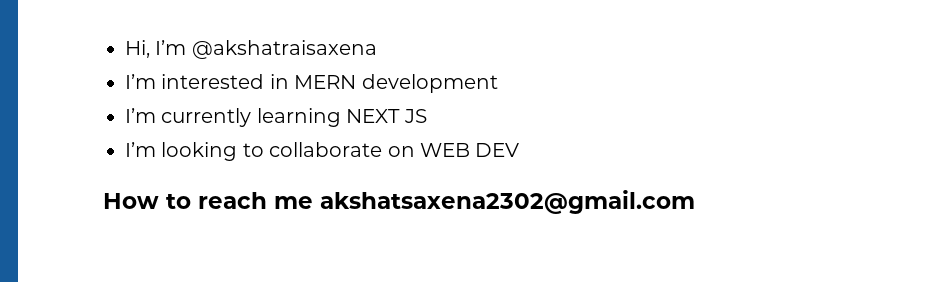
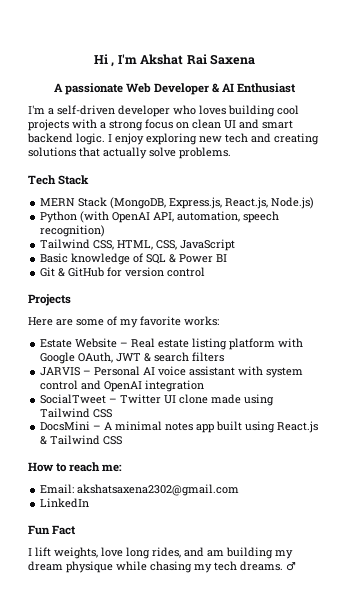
- Hi, I’m @akshatraisaxena
- I’m interested in MERN development
- I’m currently learning NEXT JS
- I’m looking to collaborate on WEB DEV
+ Hi , I'm Akshat Rai Saxena
+ A passionate Web Developer & AI Enthusiast
+ I'm a self-driven developer who loves building cool projects with a strong focus on clean UI and smart backend logic. I enjoy exploring new tech and creating solutions that actually solve problems.
+ Tech Stack
+ MERN Stack (MongoDB, Express.js, React.js, Node.js)
+ Python (with OpenAI API, automation, speech recognition)
+ Tailwind CSS, HTML, CSS, JavaScript
+ Basic knowledge of SQL & Power BI
+ Git & GitHub for version control
+ Projects
+ Here are some of my favorite works:
+ Estate Website – Real estate listing platform with Google OAuth, JWT & search filters
+ JARVIS – Personal AI voice assistant with system control and OpenAI integration
+ SocialTweet – Twitter UI clone made using Tailwind CSS
+ DocsMini – A minimal notes app built using React.js & Tailwind CSS
- How to reach me akshatsaxena2302@gmail.com
+ How to reach me:
+ Email: akshatsaxena2302@gmail.com
+ LinkedIn
+ Fun Fact
+ I lift weights, love long rides, and am building my dream physique while chasing my tech dreams. ♂

